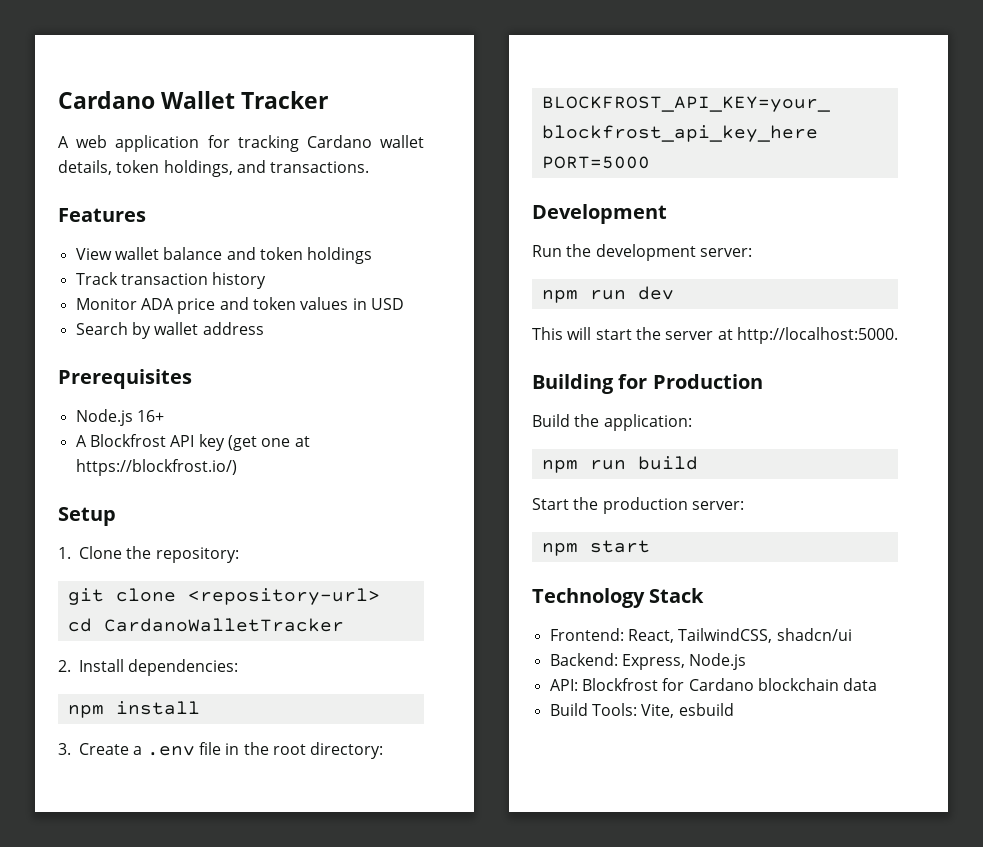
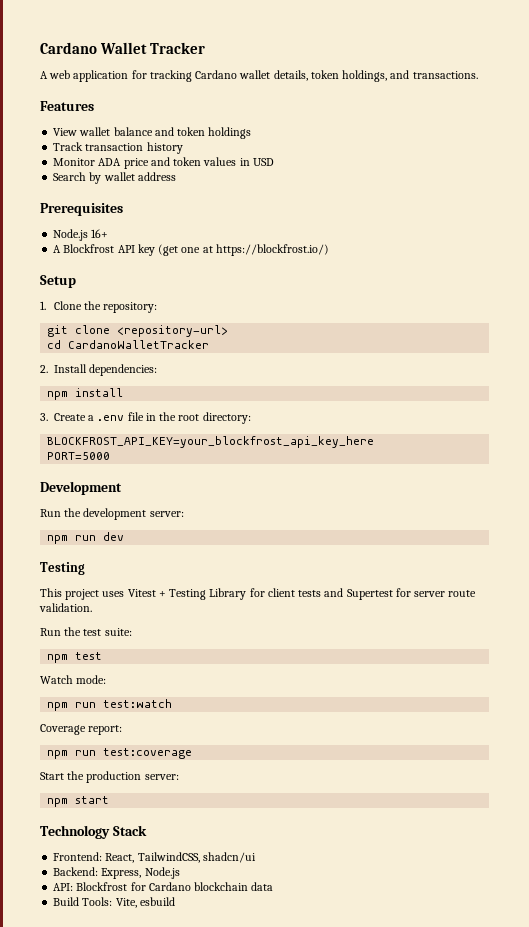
  npm run dev
+ Testing
- This will start the server at http://localhost:5000.
- Building for Production
- Build the application:
- npm run build
+ This project uses Vitest + Testing Library for client tests and Supertest for server route validation.
+ Run the test suite:
+ npm test
+ Watch mode:
+ npm run test:watch
+ Coverage report:
+ npm run test:coverage

